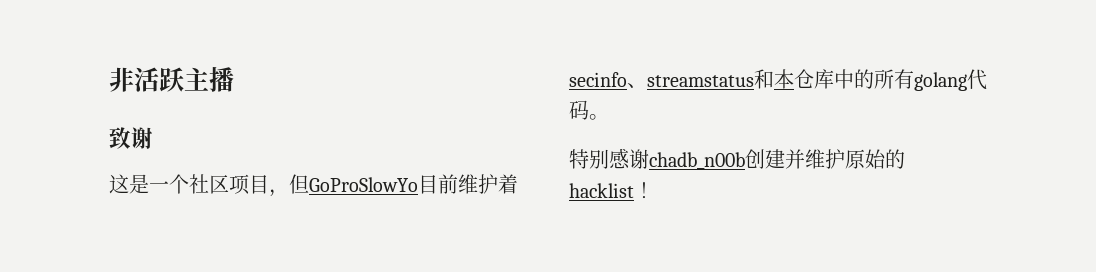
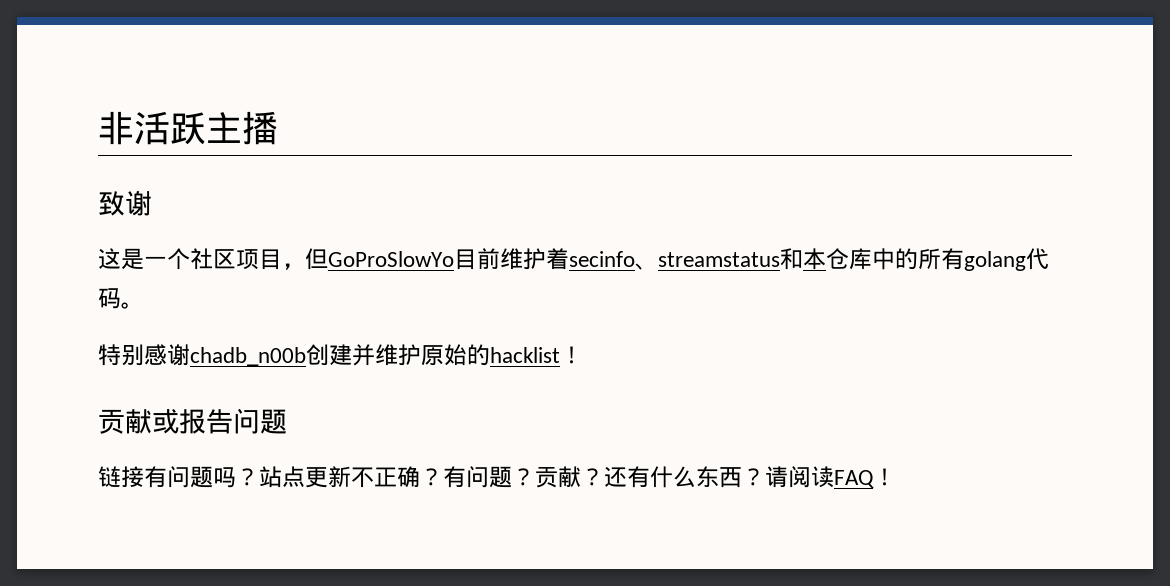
+ 贡献或报告问题
+ 链接有问题吗？站点更新不正确？有问题？贡献？还有什么东西？请阅读FAQ！

